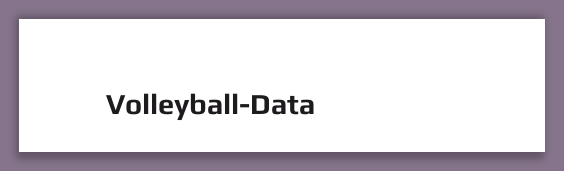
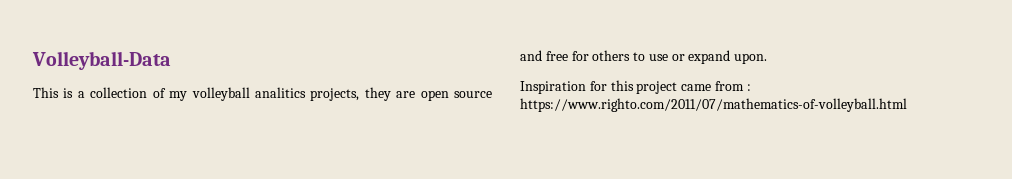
+ This is a collection of my volleyball analitics projects, they are open source and free for others to use or expand upon.
+ Inspiration for this project came from : https://www.righto.com/2011/07/mathematics-of-volleyball.html

